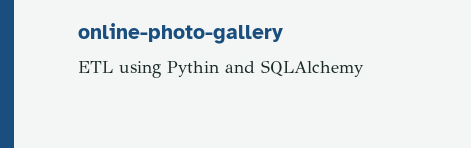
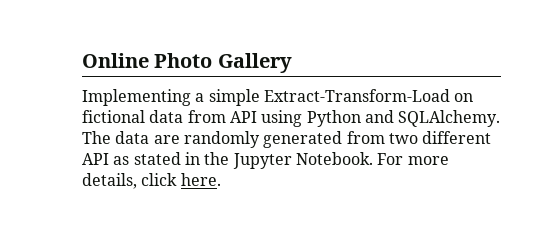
- online-photo-gallery
- ETL using Pythin and SQLAlchemy
+ Online Photo Gallery
+ Implementing a simple Extract-Transform-Load on fictional data from API using Python and SQLAlchemy. The data are randomly generated from two different API as stated in the Jupyter Notebook. For more details, click here.

